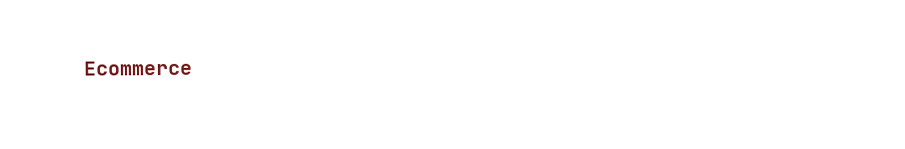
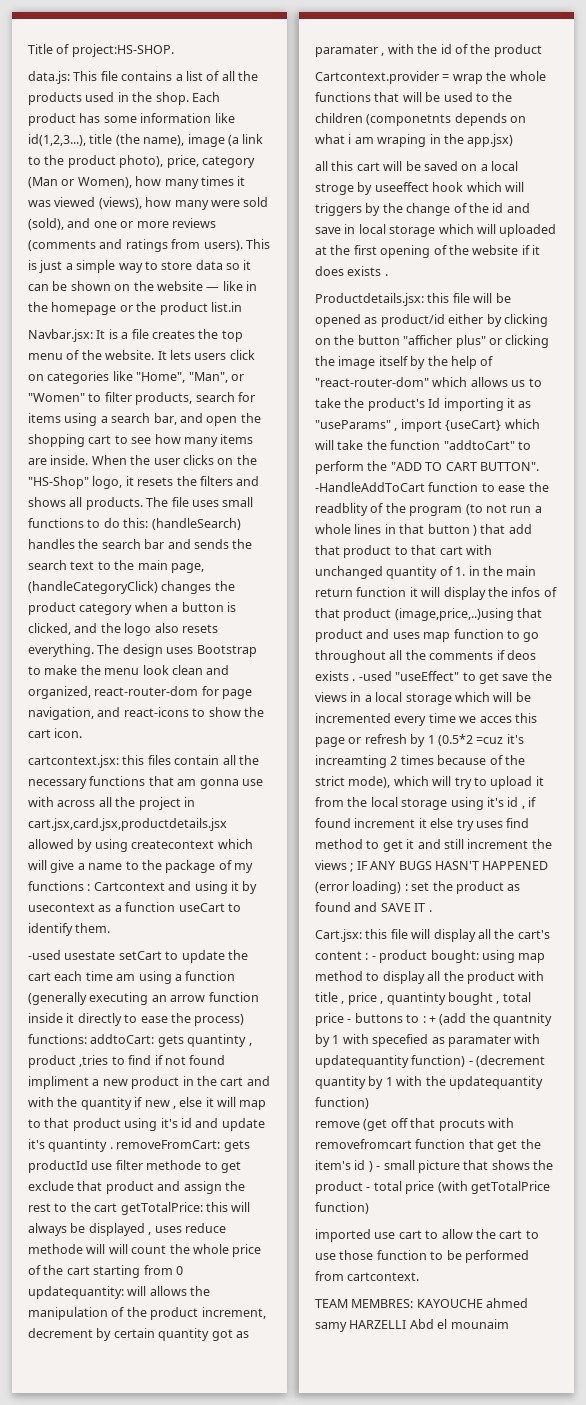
- Ecommerce
+ Title of project:HS-SHOP.
+ data.js: This file contains a list of all the products used in the shop. Each product has some information like id(1,2,3...), title (the name), image (a link to the product photo), price, category (Man or Women), how many times it was viewed (views), how many were sold (sold), and one or more reviews (comments and ratings from users). This is just a simple way to store data so it can be shown on the website — like in the homepage or the product list.in
+ Navbar.jsx: It is a file creates the top menu of the website. It lets users click on categories like "Home", "Man", or "Women" to filter products, search for items using a search bar, and open the shopping cart to see how many items are inside. When the user clicks on the "HS-Shop" logo, it resets the filters and shows all products. The file uses small functions to do this: (handleSearch) handles the search bar and sends the search text to the main page, (handleCategoryClick) changes the product category when a button is clicked, and the logo also resets everything. The design uses Bootstrap to make the menu look clean and organized, react-router-dom for page navigation, and react-icons to show the cart icon.
+ cartcontext.jsx: this files contain all the necessary functions that am gonna use with across all the project in cart.jsx,card.jsx,productdetails.jsx allowed by using createcontext which will give a name to the package of my functions : Cartcontext and using it by usecontext as a function useCart to identify them.
+ -used usestate setCart to update the cart each time am using a function (generally executing an arrow function inside it directly to ease the process) functions: addtoCart: gets quantinty , product ,tries to find if not found impliment a new product in the cart and with the quantity if new , else it will map to that product using it's id and update it's quantinty . removeFromCart: gets productId use filter methode to get exclude that product and assign the rest to the cart getTotalPrice: this will always be displayed , uses reduce methode will will count the whole price of the cart starting from 0 updatequantity: will allows the manipulation of the product increment, decrement by certain quantity got as paramater , with the id of the product
+ Cartcontext.provider = wrap the whole functions that will be used to the children (componetnts depends on what i am wraping in the app.jsx)
+ all this cart will be saved on a local stroge by useeffect hook which will triggers by the change of the id and save in local storage which will uploaded at the first opening of the website if it does exists .
+ Productdetails.jsx: this file will be opened as product/id either by clicking on the button "afficher plus" or clicking the image itself by the help of "react-router-dom" which allows us to take the product's Id importing it as "useParams" , import {useCart} which will take the function "addtoCart" to perform the "ADD TO CART BUTTON". -HandleAddToCart function to ease the readblity of the program (to not run a whole lines in that button ) that add that product to that cart with unchanged quantity of 1. in the main return function it will display the infos of that product (image,price,..)using that product and uses map function to go throughout all the comments if deos exists . -used "useEffect" to get save the views in a local storage which will be incremented every time we acces this page or refresh by 1 (0.5*2 =cuz it's increamting 2 times because of the strict mode), which will try to upload it from the local storage using it's id , if found increment it else try uses find method to get it and still increment the views ; IF ANY BUGS HASN'T HAPPENED (error loading) : set the product as found and SAVE IT .
+ Cart.jsx: this file will display all the cart's content : - product bought: using map method to display all the product with title , price , quantinty bought , total price - buttons to : + (add the quantnity by 1 with specefied as paramater with updatequantity function) - (decrement quantity by 1 with the updatequantity function)
+ remove (get off that procuts with removefromcart function that get the item's id ) - small picture that shows the product - total price (with getTotalPrice function)
+ imported use cart to allow the cart to use those function to be performed from cartcontext.
+ TEAM MEMBRES: KAYOUCHE ahmed samy HARZELLI Abd el mounaim

